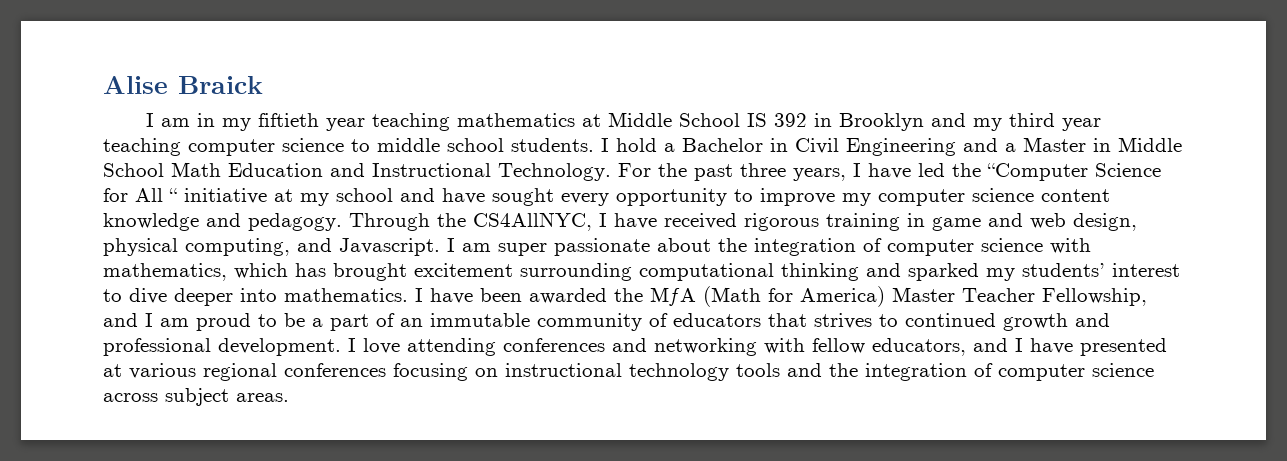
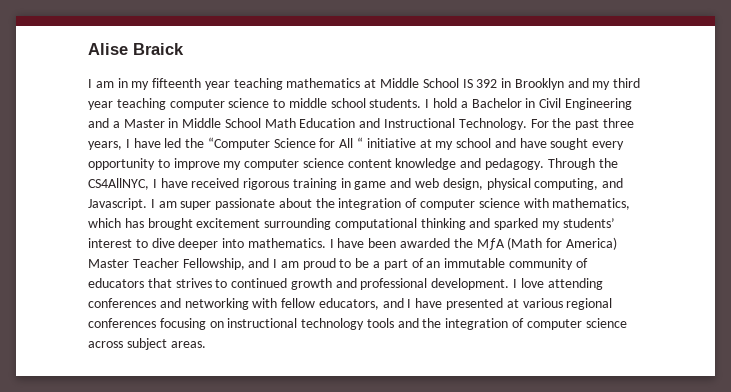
- I am in my fiftieth year teaching mathematics at Middle School IS 392 in Brooklyn and my third year teaching computer science to middle school students.
+ I am in my fifteenth year teaching mathematics at Middle School IS 392 in Brooklyn and my third year teaching computer science to middle school students.

